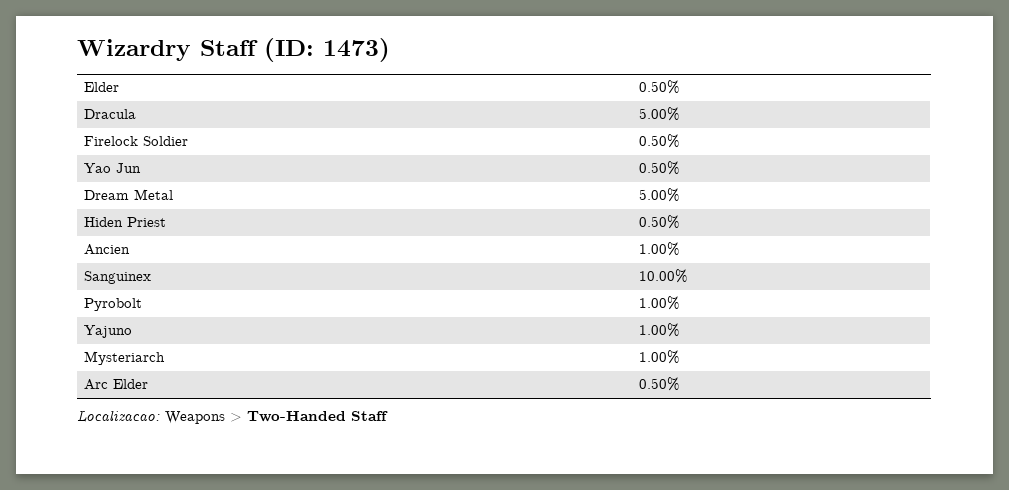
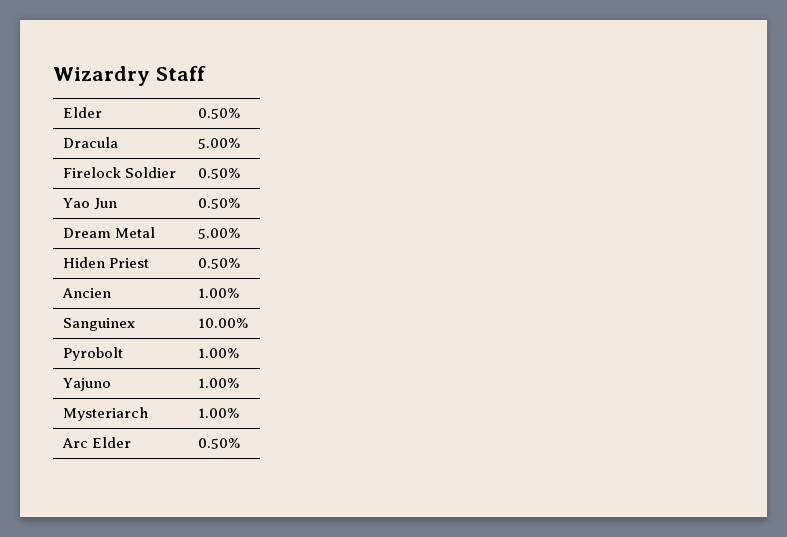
- Wizardry Staff (ID: 1473)
+ Wizardry Staff
- Localizacao: Weapons > Two-Handed Staff

